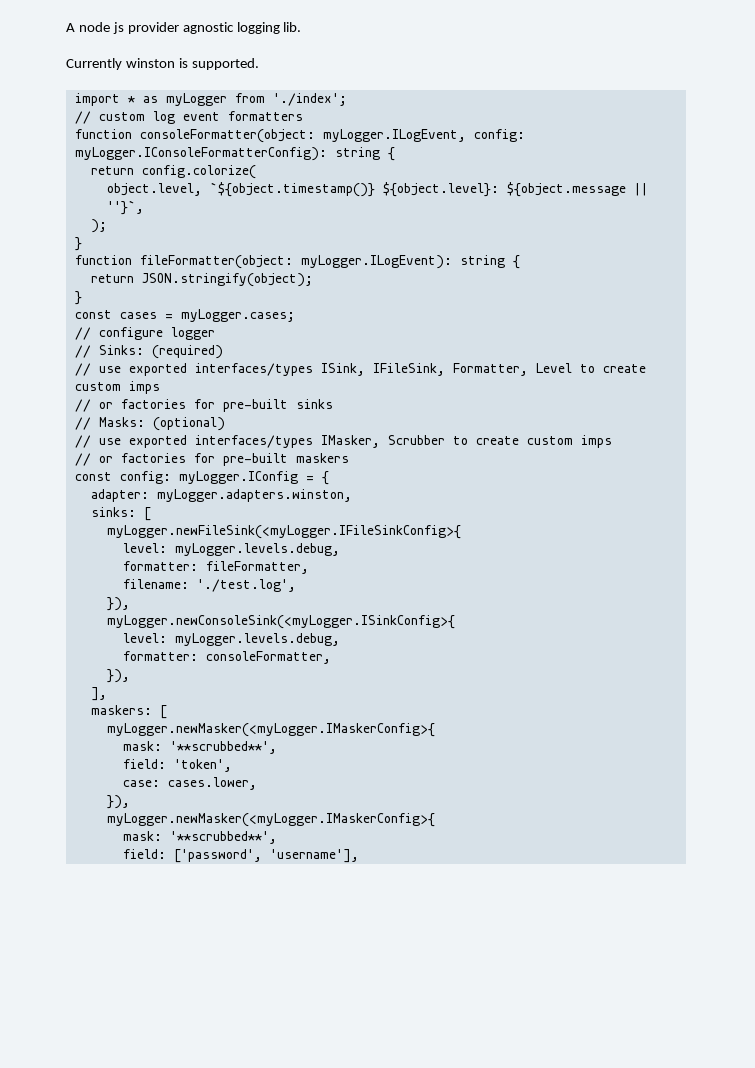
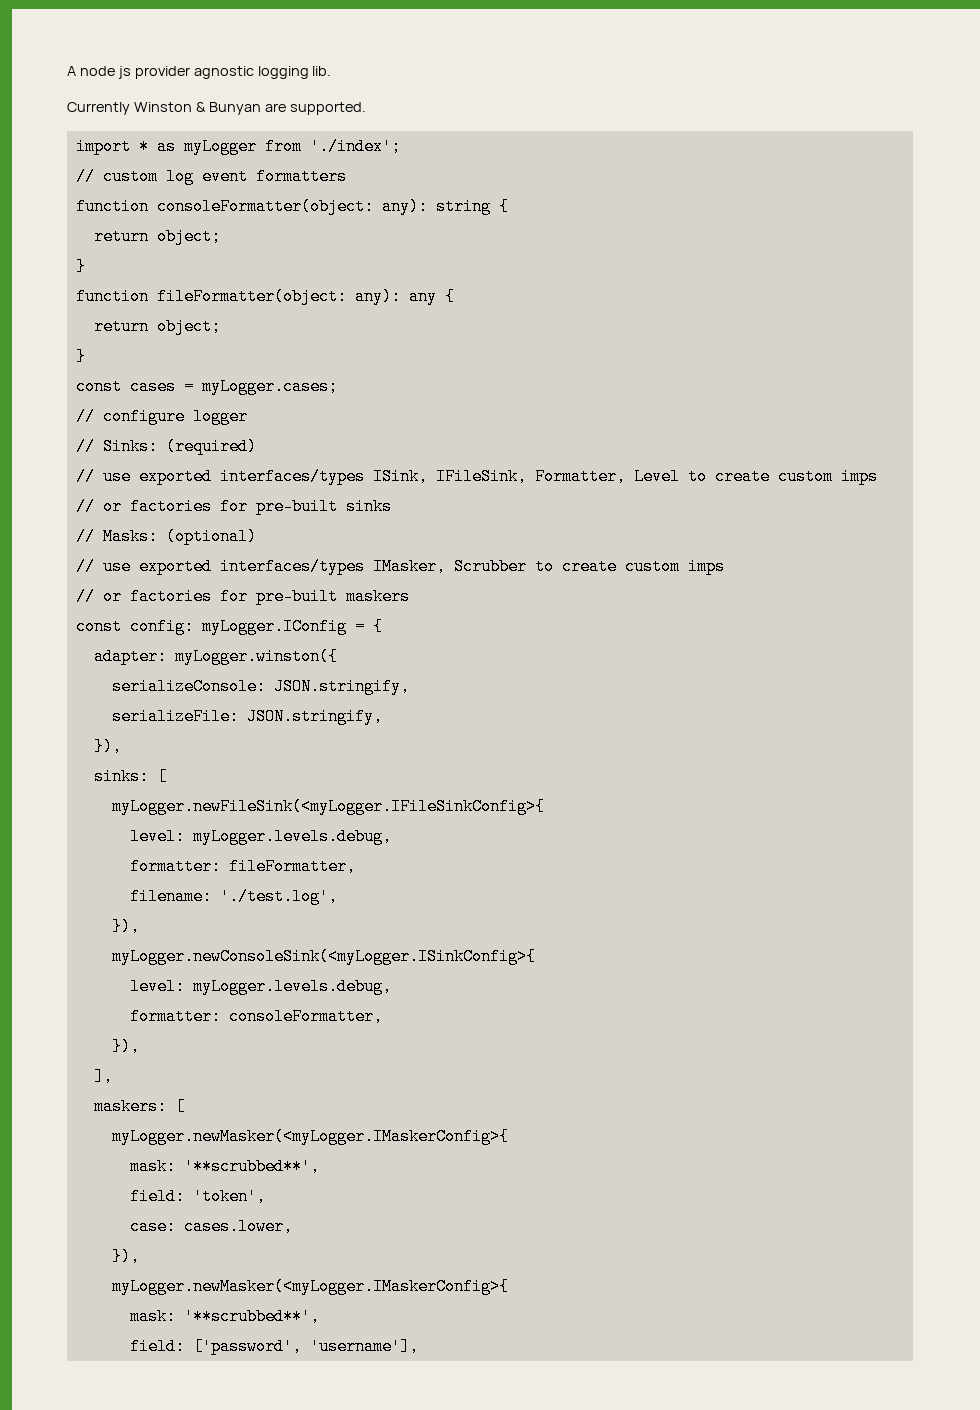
- Currently winston is supported.
+ Currently Winston & Bunyan are supported.
- function consoleFormatter(object: myLogger.ILogEvent, config: myLogger.IConsoleFormatterConfig): string {
- return config.colorize(
- object.level, `${object.timestamp()} ${object.level}: ${object.message || ''}`,
- );
+ function consoleFormatter(object: any): string {
+ return object;
- function fileFormatter(object: myLogger.ILogEvent): string {
- return JSON.stringify(object);
+ function fileFormatter(object: any): any {
+ return object;
- adapter: myLogger.adapters.winston,
+ adapter: myLogger.winston({
+ serializeConsole: JSON.stringify,
+ serializeFile: JSON.stringify,
+ }),

